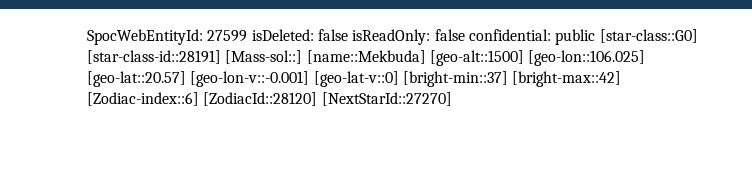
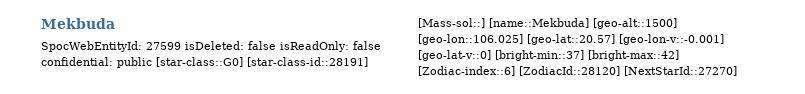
+ Mekbuda

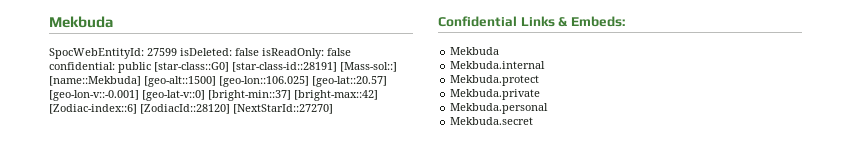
+ Confidential Links & Embeds:
+ Mekbuda
+ Mekbuda.internal
+ Mekbuda.protect
+ Mekbuda.private
+ Mekbuda.personal
+ Mekbuda.secret

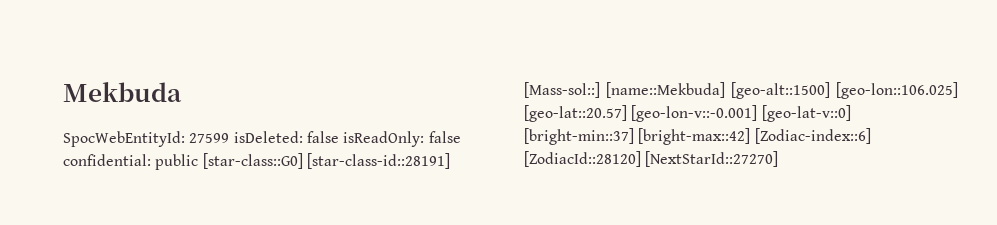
- Confidential Links & Embeds:
- Mekbuda
- Mekbuda.internal
- Mekbuda.protect
- Mekbuda.private
- Mekbuda.personal
- Mekbuda.secret

